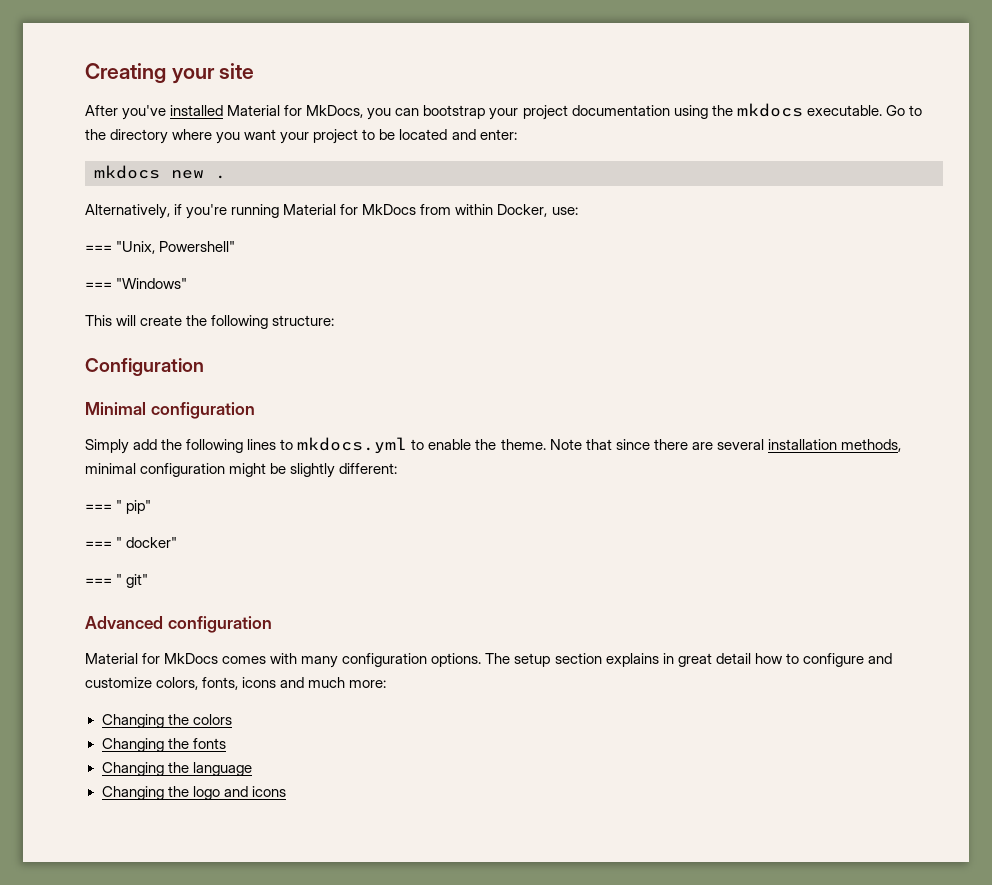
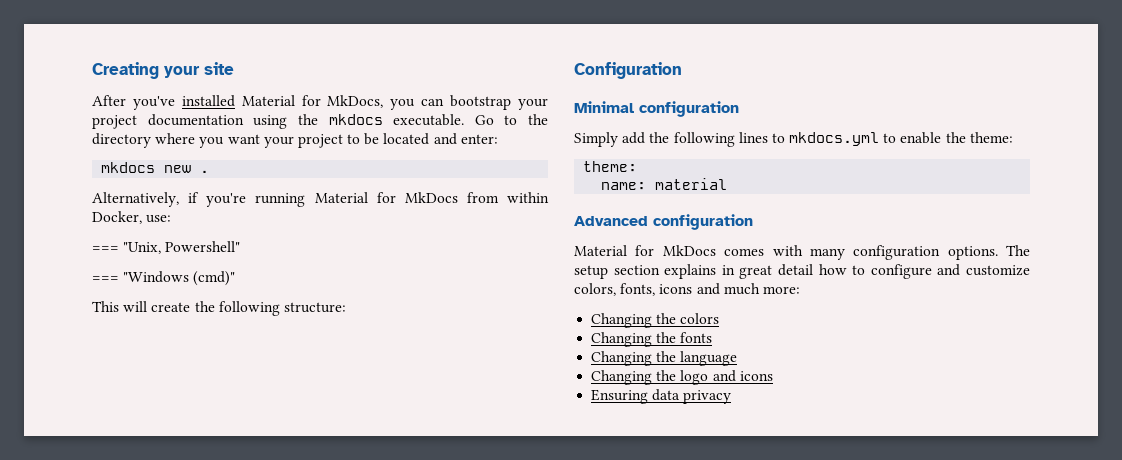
- === "Windows"
+ === "Windows (cmd)"
- Simply add the following lines to mkdocs.yml to enable the theme. Note that since there are several installation methods, minimal configuration might be slightly different:
- === " pip"
- === " docker"
- === " git"
+ Simply add the following lines to mkdocs.yml to enable the theme:
+ theme:
+ name: material
+ Ensuring data privacy

